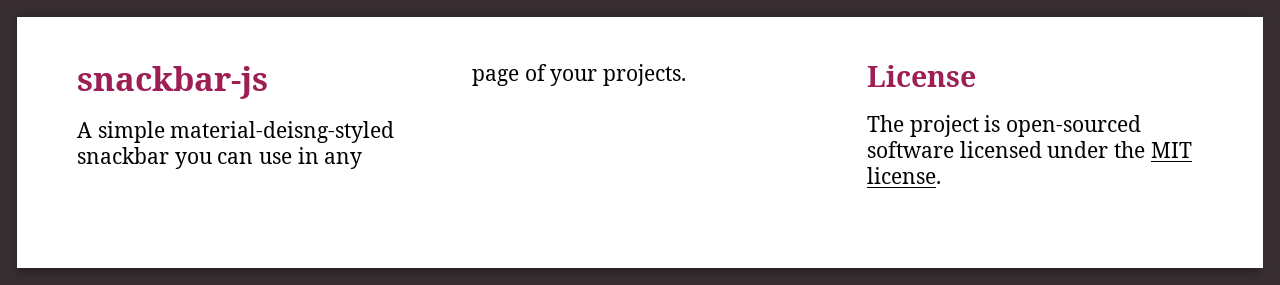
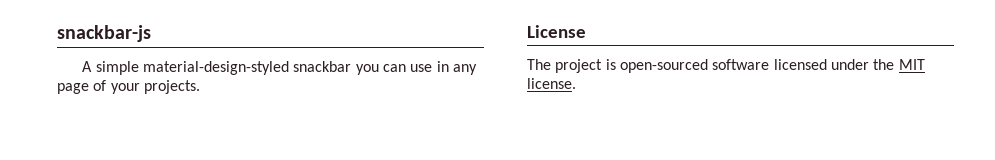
- A simple material-deisng-styled snackbar you can use in any page of your projects.
+ A simple material-design-styled snackbar you can use in any page of your projects.

